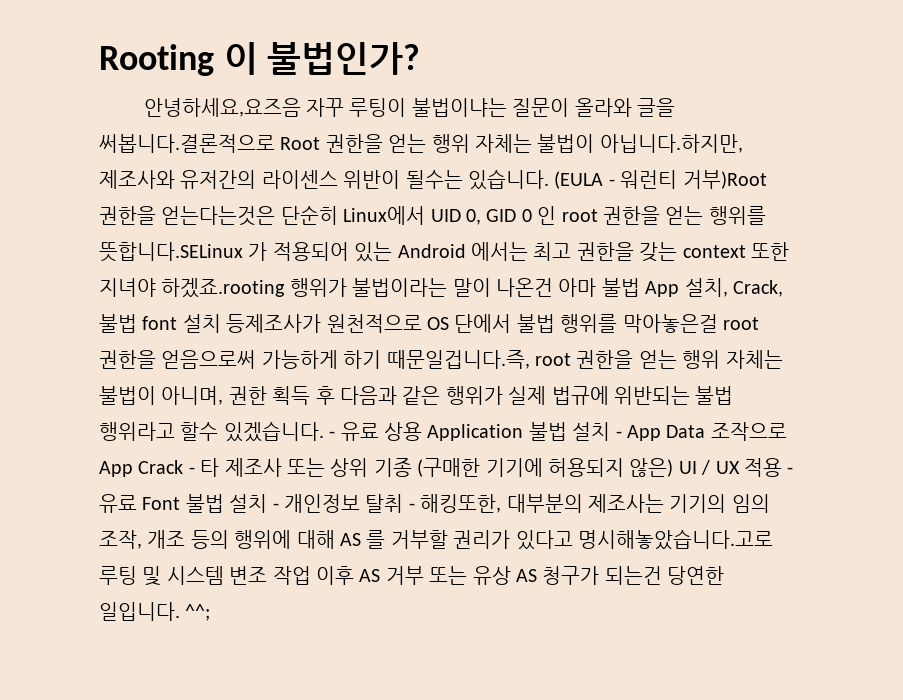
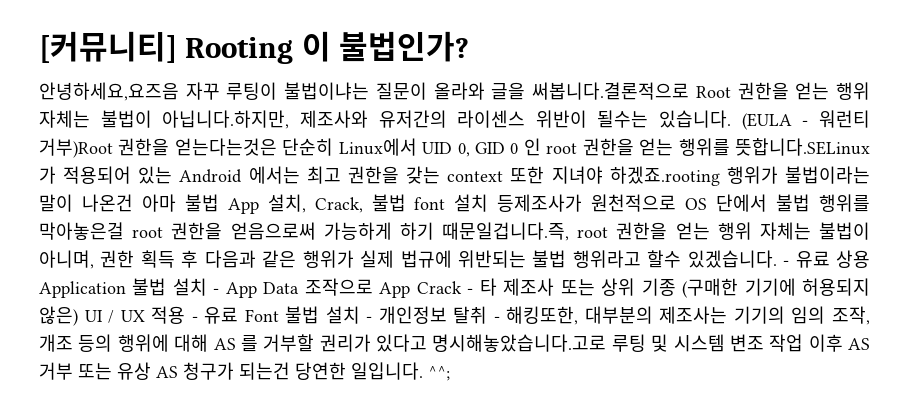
- Rooting 이 불법인가?
+ [커뮤니티] Rooting 이 불법인가?

